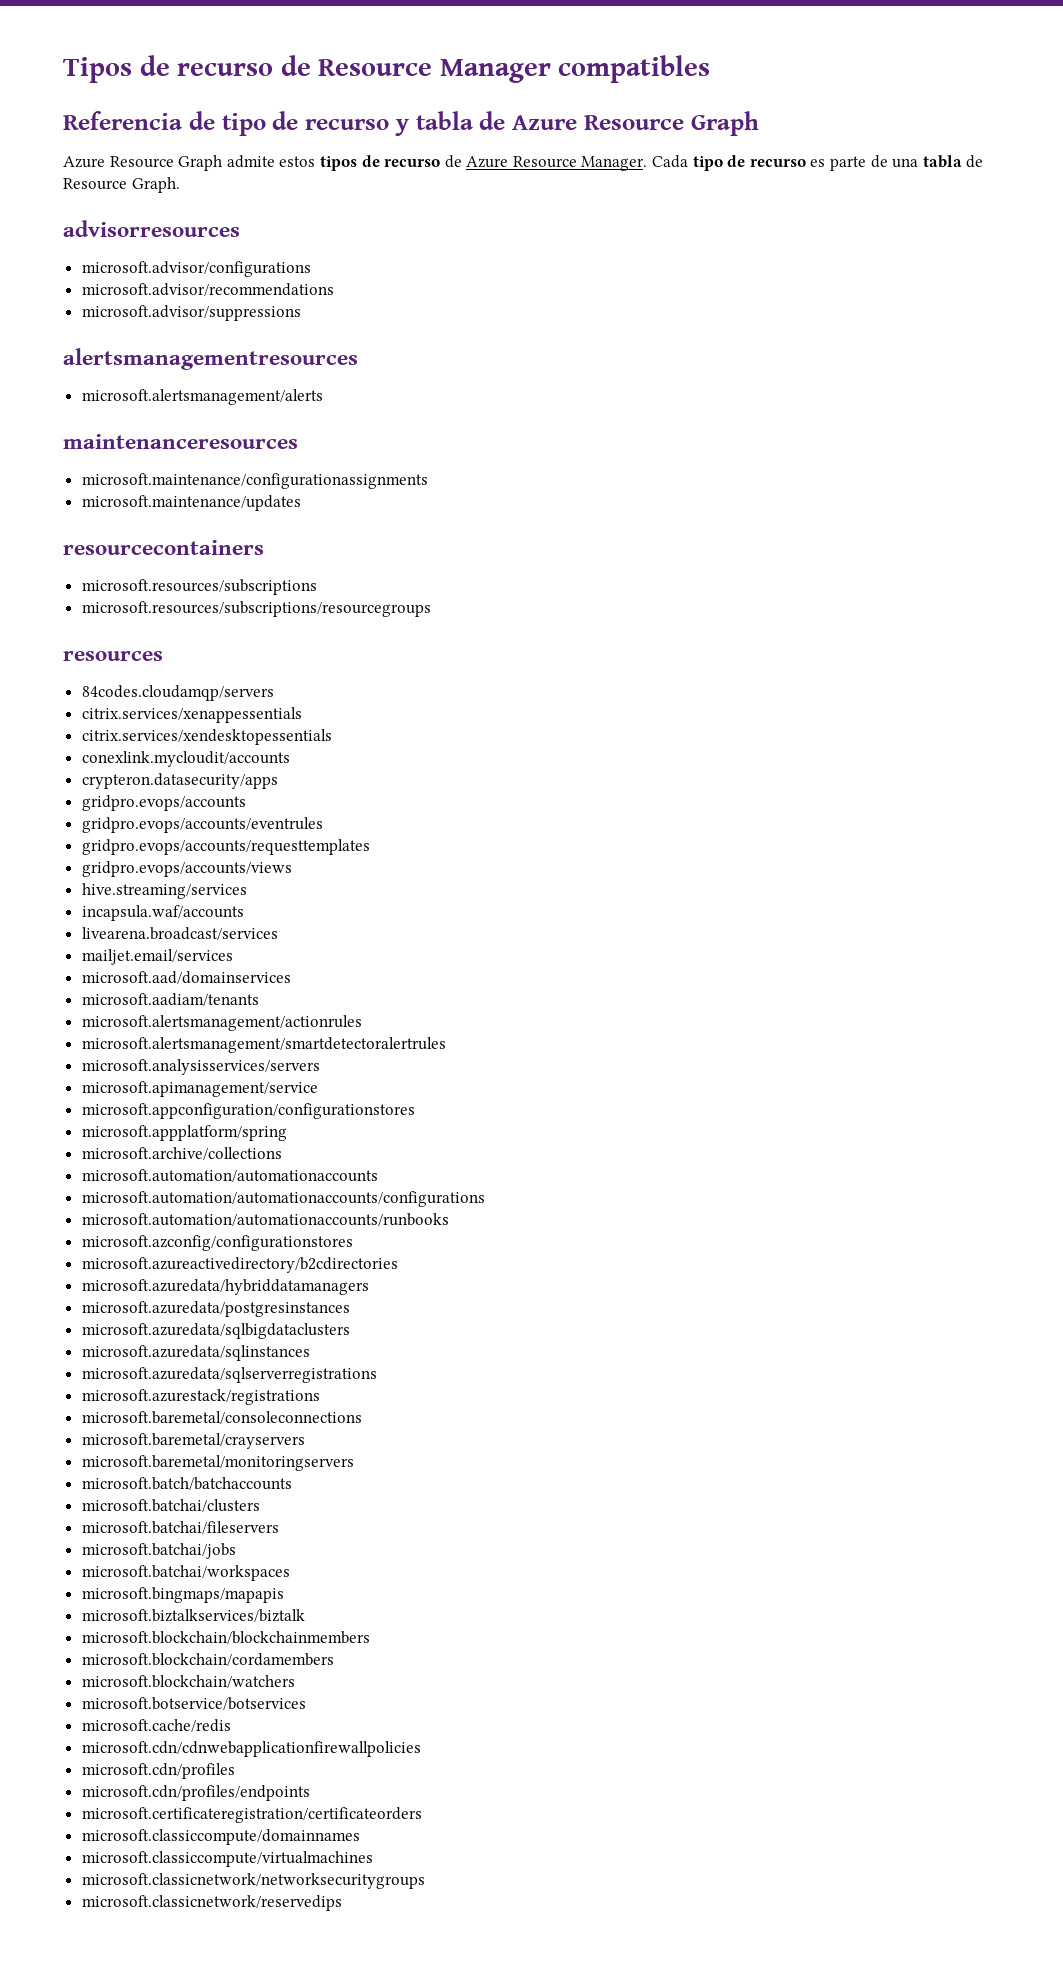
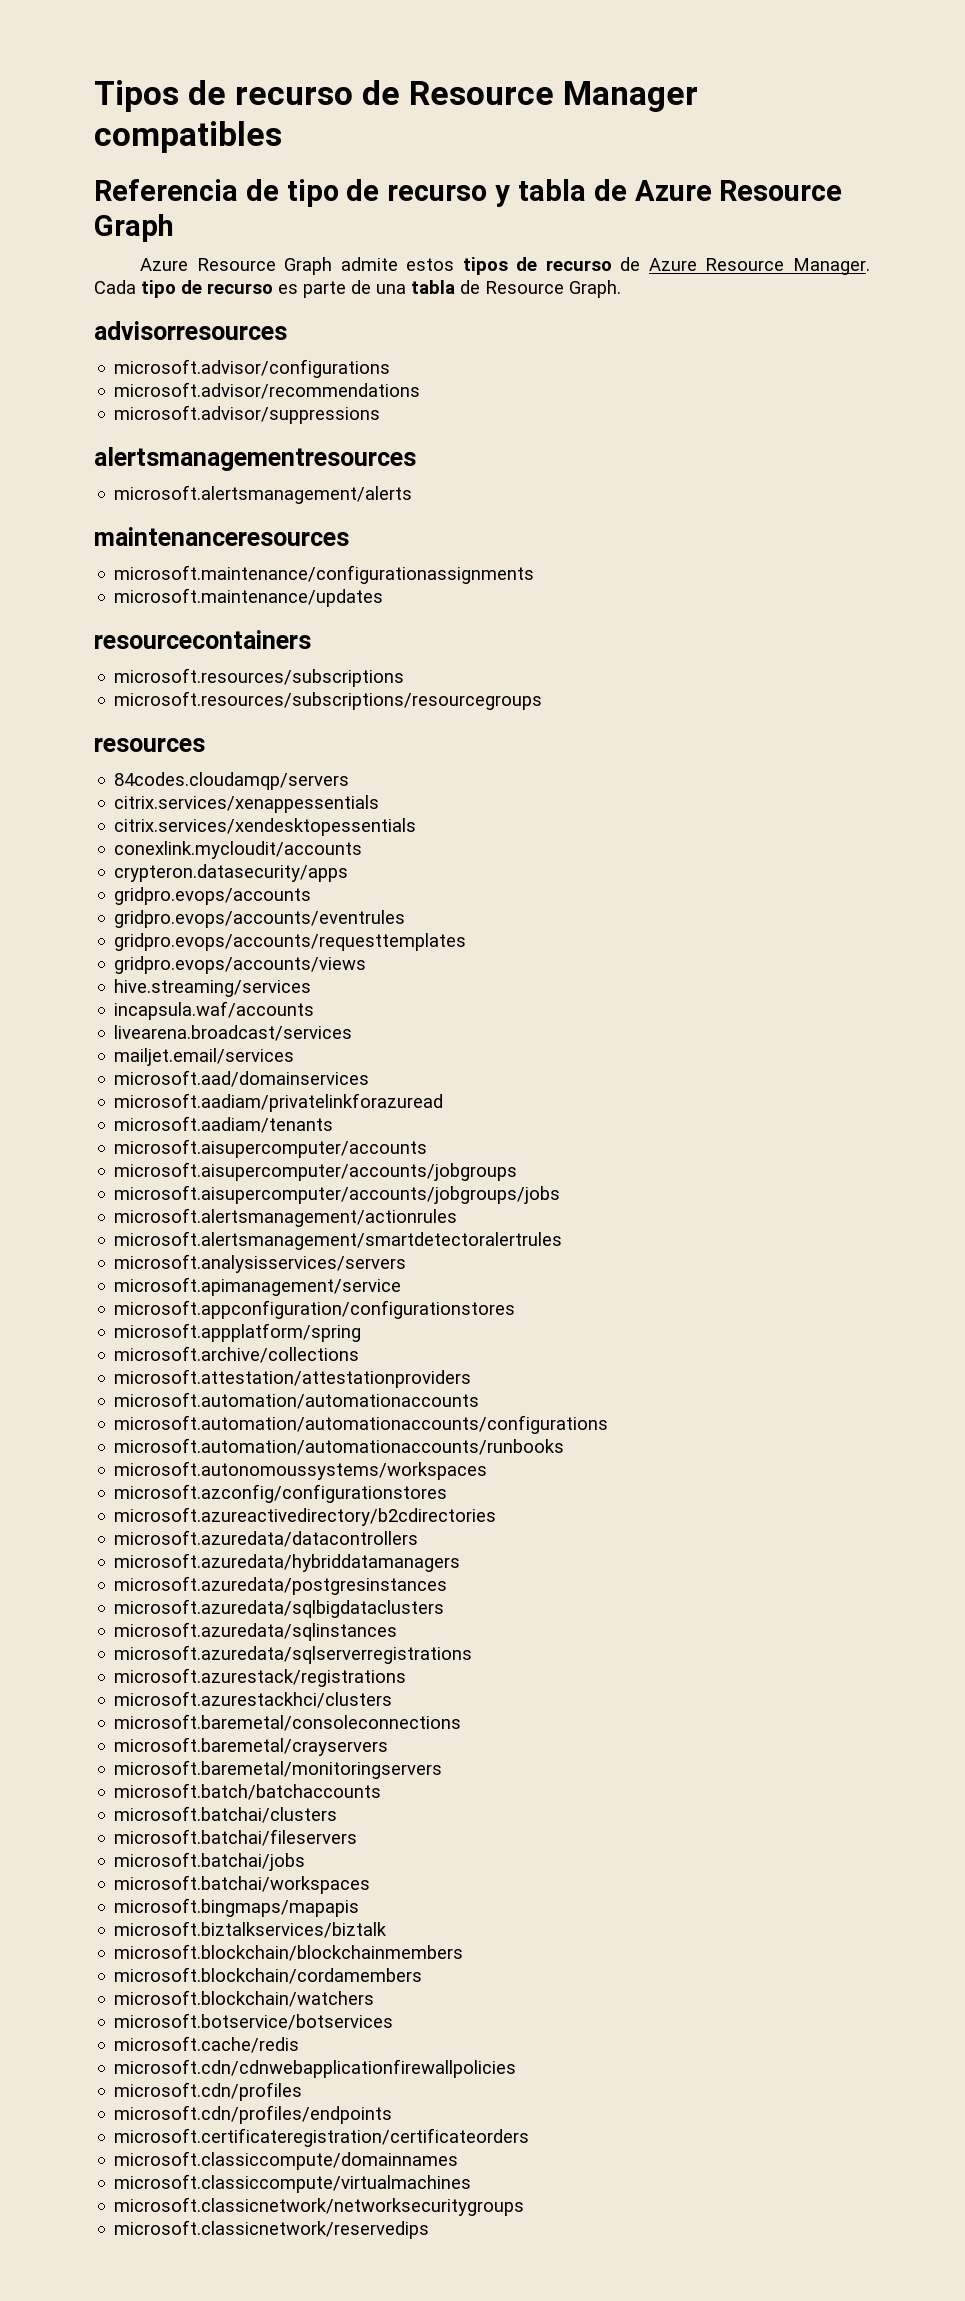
+ microsoft.aadiam/privatelinkforazuread
+ microsoft.aisupercomputer/accounts
+ microsoft.aisupercomputer/accounts/jobgroups
+ microsoft.aisupercomputer/accounts/jobgroups/jobs
+ microsoft.attestation/attestationproviders
+ microsoft.autonomoussystems/workspaces
+ microsoft.azuredata/datacontrollers
+ microsoft.azurestackhci/clusters

